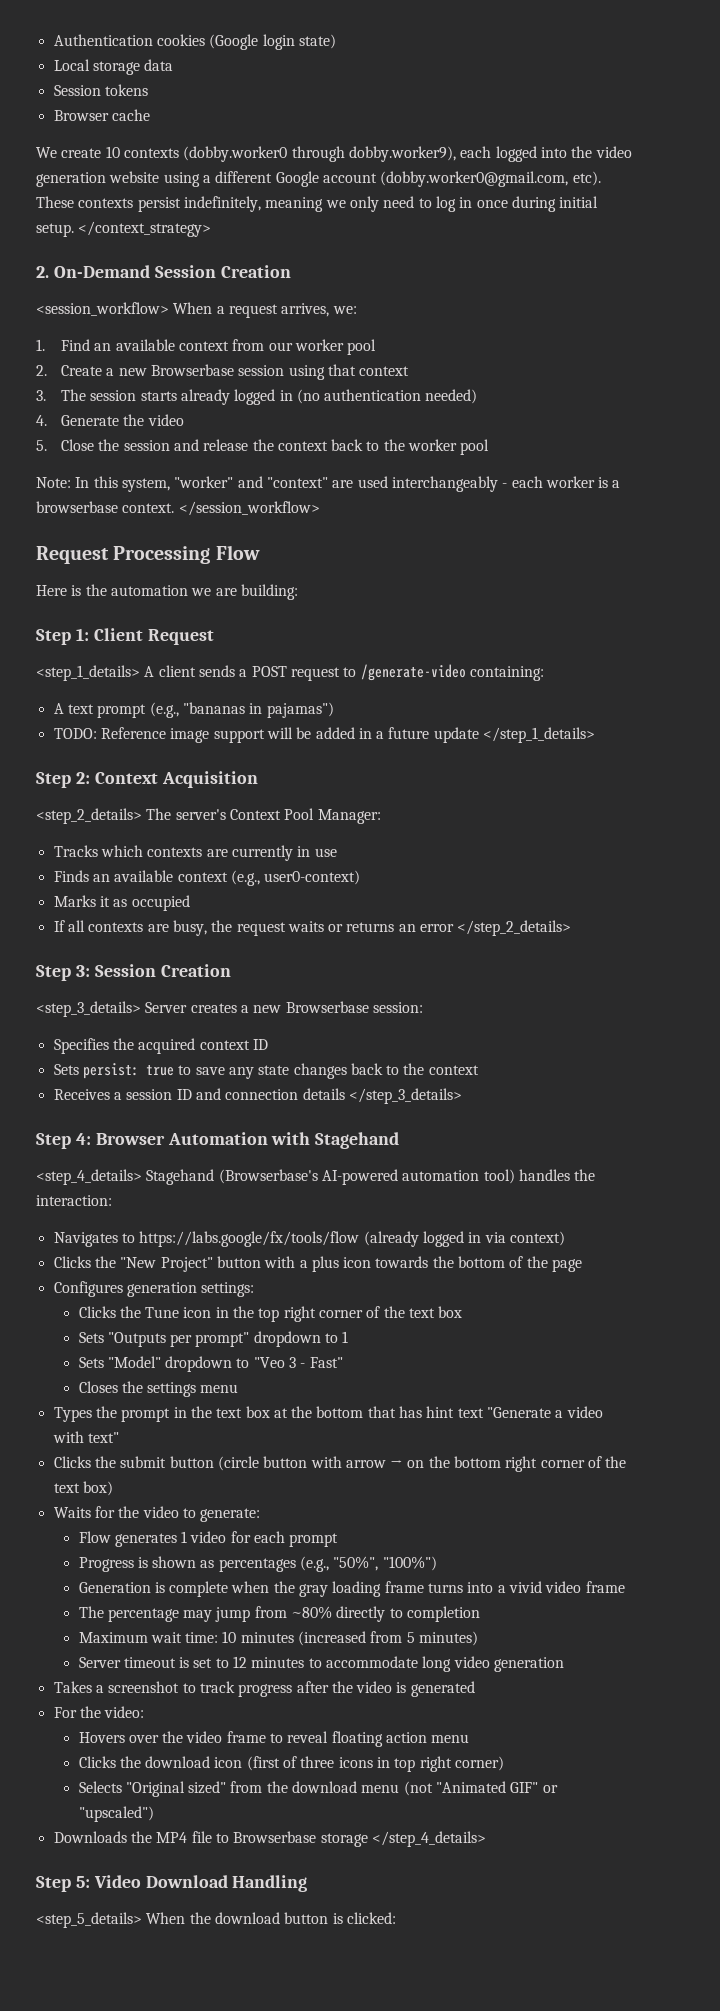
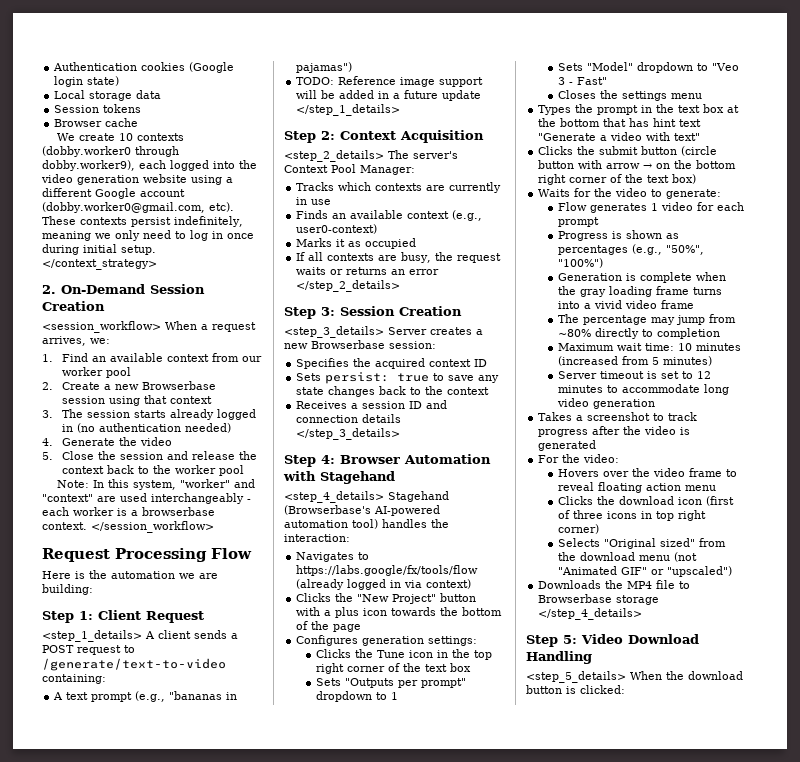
- <step_1_details> A client sends a POST request to /generate-video containing:
+ <step_1_details> A client sends a POST request to /generate/text-to-video containing:

